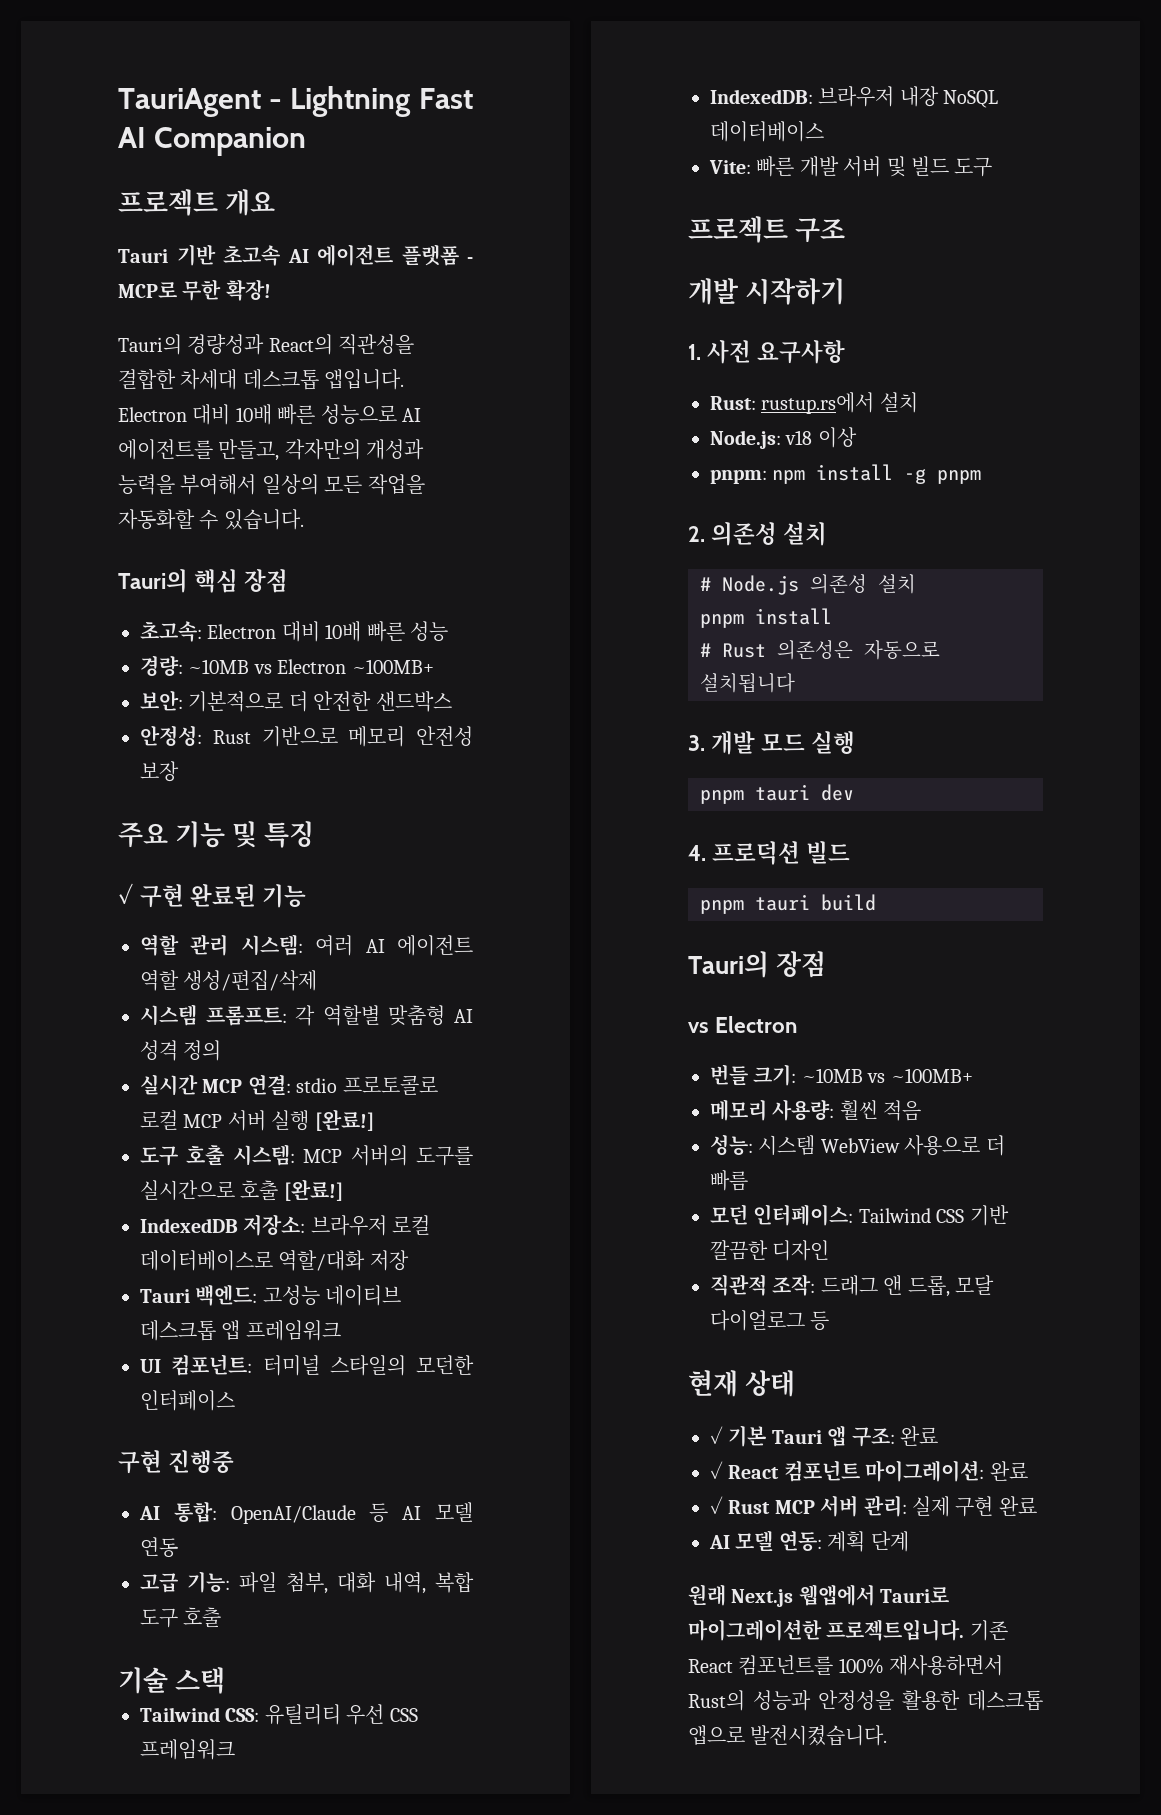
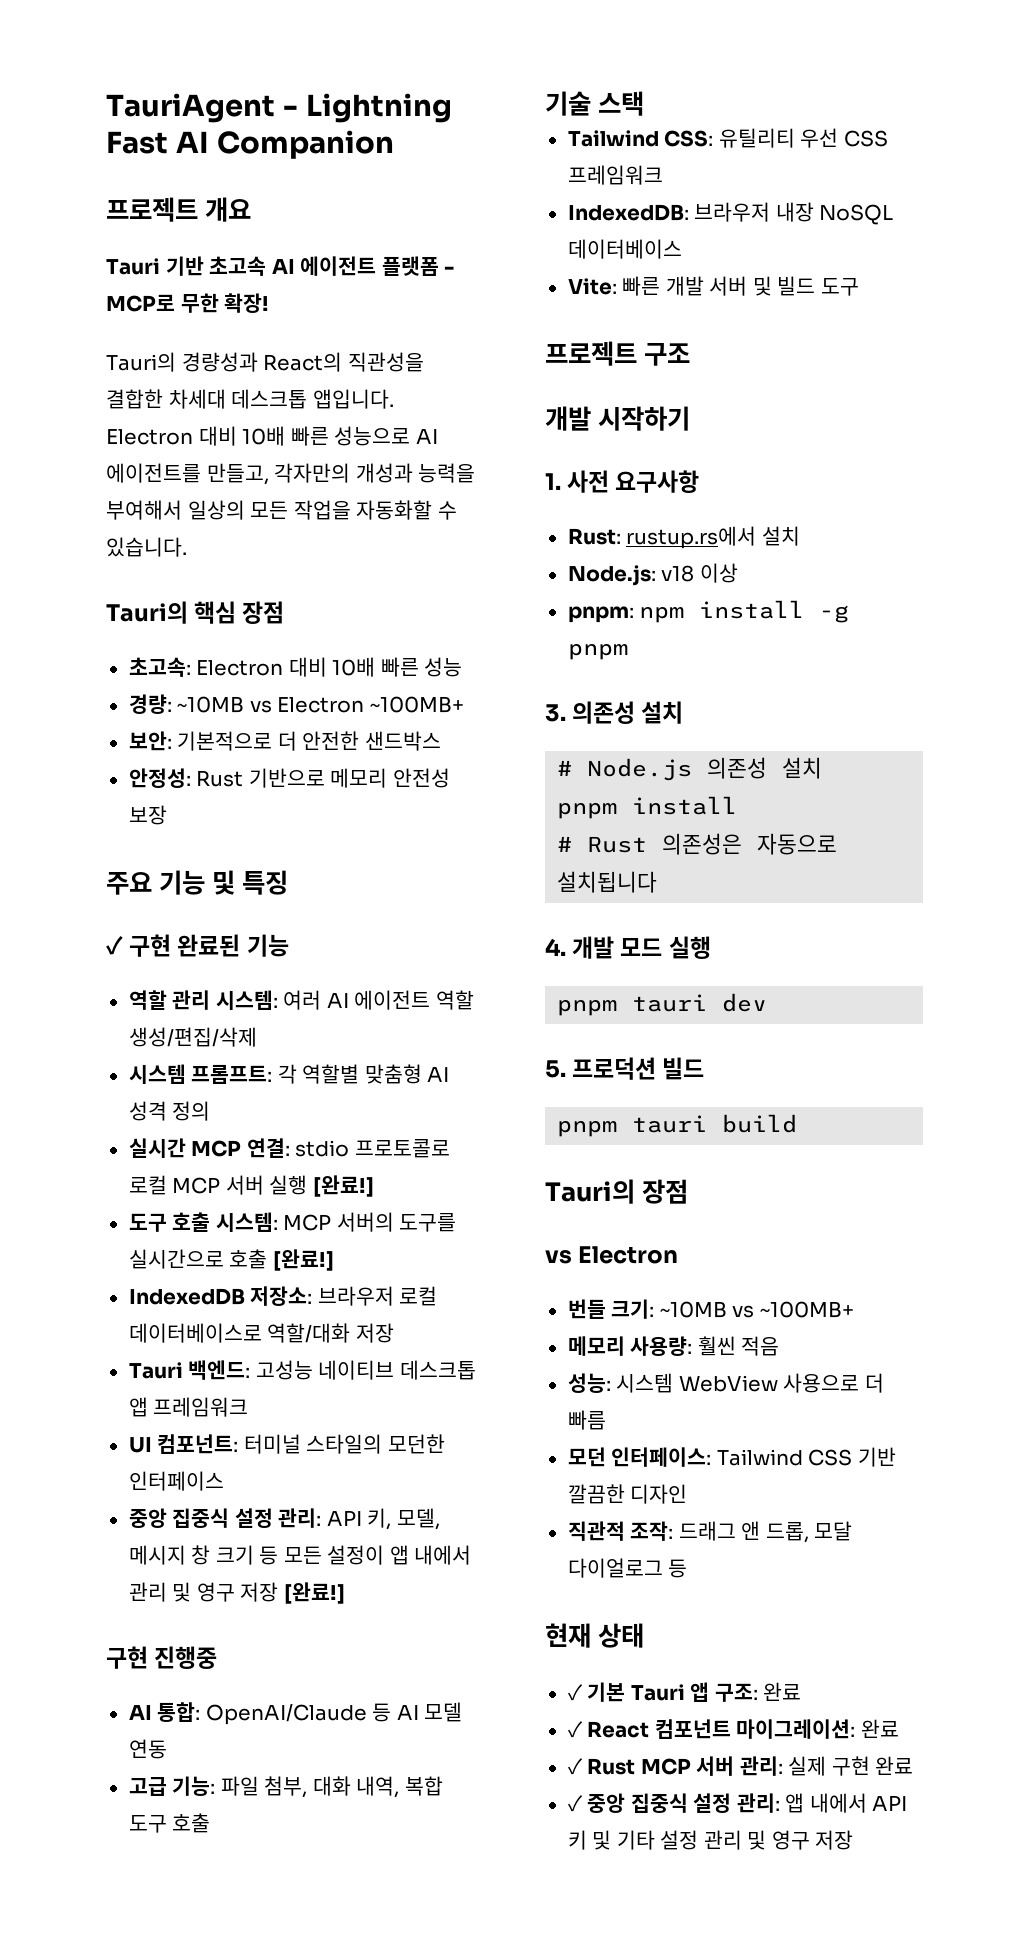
+ 중앙 집중식 설정 관리: API 키, 모델, 메시지 창 크기 등 모든 설정이 앱 내에서 관리 및 영구 저장 [완료!]
- 2. 의존성 설치
+ 3. 의존성 설치
- 3. 개발 모드 실행
+ 4. 개발 모드 실행
- 4. 프로덕션 빌드
+ 5. 프로덕션 빌드
- AI 모델 연동: 계획 단계
- 원래 Next.js 웹앱에서 Tauri로 마이그레이션한 프로젝트입니다. 기존 React 컴포넌트를 100% 재사용하면서 Rust의 성능과 안정성을 활용한 데스크톱 앱으로 발전시켰습니다.
+ ✓ 중앙 집중식 설정 관리: 앱 내에서 API 키 및 기타 설정 관리 및 영구 저장

